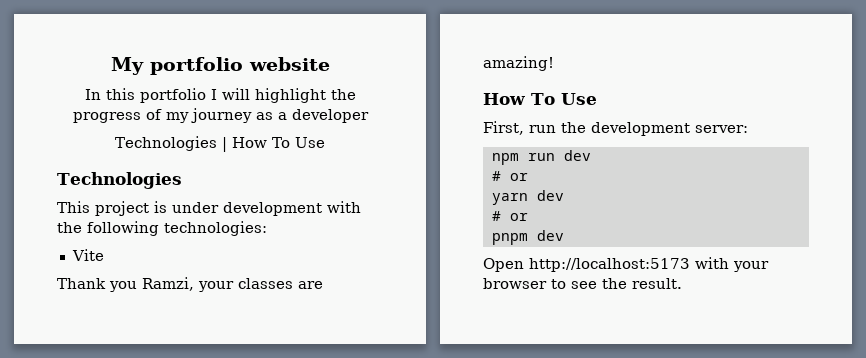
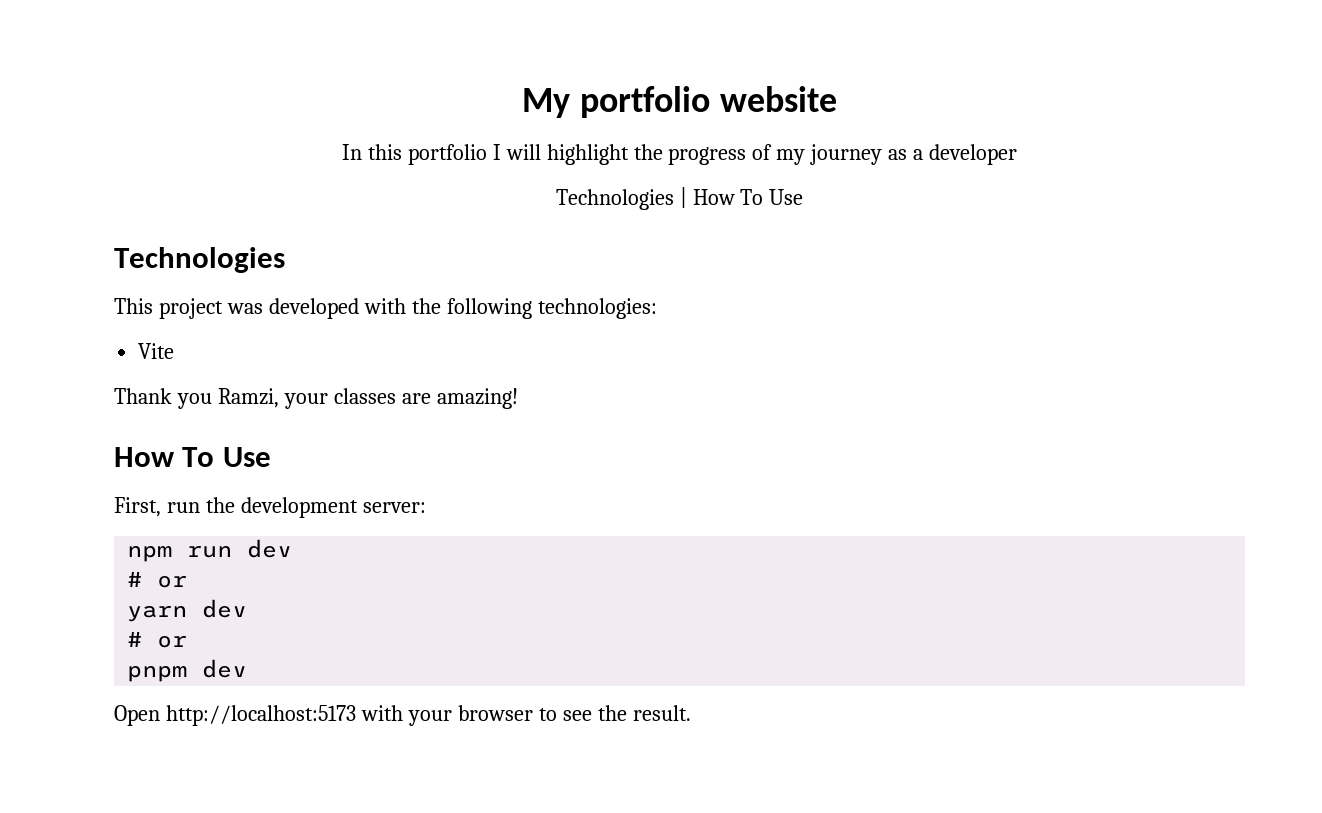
- This project is under development with the following technologies:
+ This project was developed with the following technologies:

